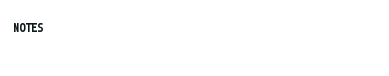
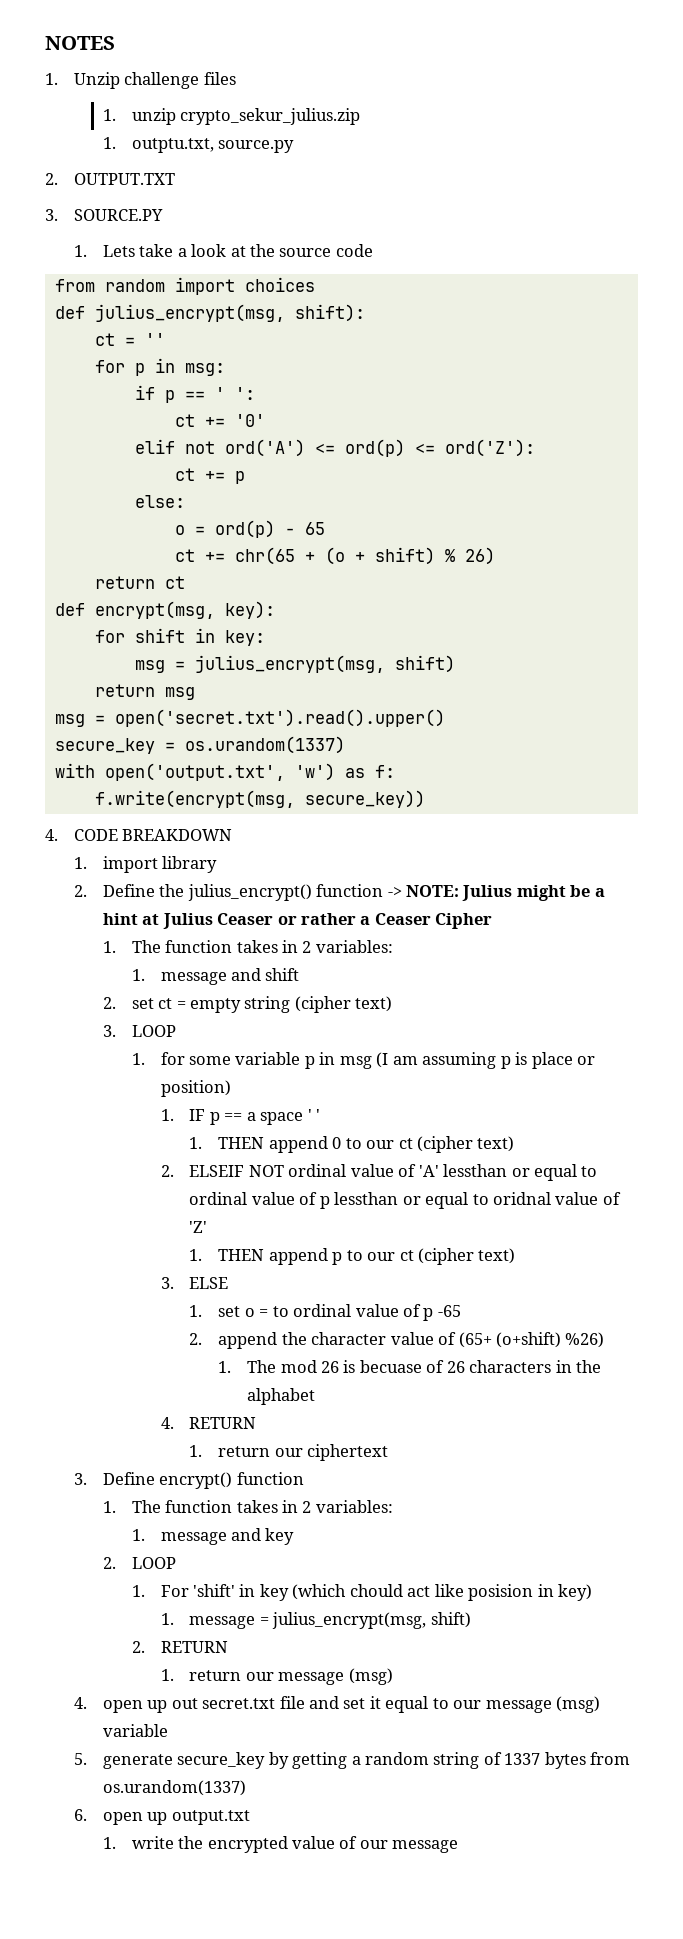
+ 1. Unzip challenge files
+ 1. unzip crypto_sekur_julius.zip
+ 1. outptu.txt, source.py
+ 2. OUTPUT.TXT
+ 3. SOURCE.PY
+ 1. Lets take a look at the source code
+ from random import choices
+ def julius_encrypt(msg, shift):
+ ct = ''
+ for p in msg:
+ if p == ' ':
+ ct += '0'
+ elif not ord('A') <= ord(p) <= ord('Z'):
+ ct += p
+ else:
+ o = ord(p) - 65
+ ct += chr(65 + (o + shift) % 26)
+ return ct
+ def encrypt(msg, key):
+ for shift in key:
+ msg = julius_encrypt(msg, shift)
+ return msg
+ msg = open('secret.txt').read().upper()
+ secure_key = os.urandom(1337)
+ with open('output.txt', 'w') as f:
+ f.write(encrypt(msg, secure_key))
+ 4. CODE BREAKDOWN
+ 1. import library
+ 2. Define the julius_encrypt() function -> NOTE: Julius might be a hint at Julius Ceaser or rather a Ceaser Cipher
+ 1. The function takes in 2 variables:
+ 1. message and shift
+ 2. set ct = empty string (cipher text)
+ 3. LOOP
+ 1. for some variable p in msg (I am assuming p is place or position)
+ 1. IF p == a space ' '
+ 1. THEN append 0 to our ct (cipher text)
+ 2. ELSEIF NOT ordinal value of 'A' lessthan or equal to ordinal value of p lessthan or equal to oridnal value of 'Z'
+ 1. THEN append p to our ct (cipher text)
+ 3. ELSE
+ 1. set o = to ordinal value of p -65
+ 2. append the character value of (65+ (o+shift) %26)
+ 1. The mod 26 is becuase of 26 characters in the alphabet
+ 4. RETURN
+ 1. return our ciphertext
+ 3. Define encrypt() function
+ 1. The function takes in 2 variables:
+ 1. message and key
+ 2. LOOP
+ 1. For 'shift' in key (which chould act like posision in key)
+ 1. message = julius_encrypt(msg, shift)
+ 2. RETURN
+ 1. return our message (msg)
+ 4. open up out secret.txt file and set it equal to our message (msg) variable
+ 5. generate secure_key by getting a random string of 1337 bytes from os.urandom(1337)
+ 6. open up output.txt
+ 1. write the encrypted value of our message

